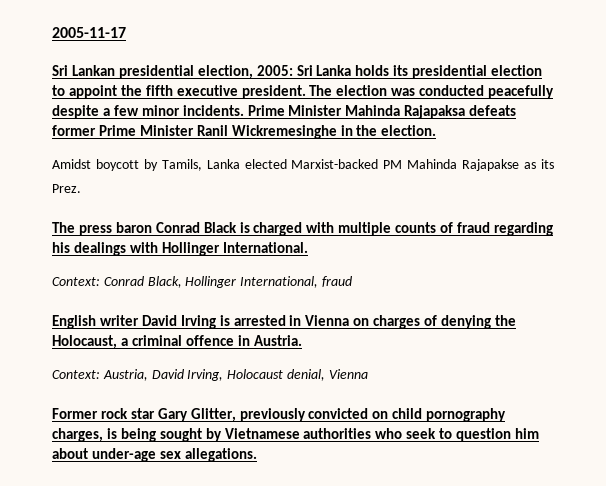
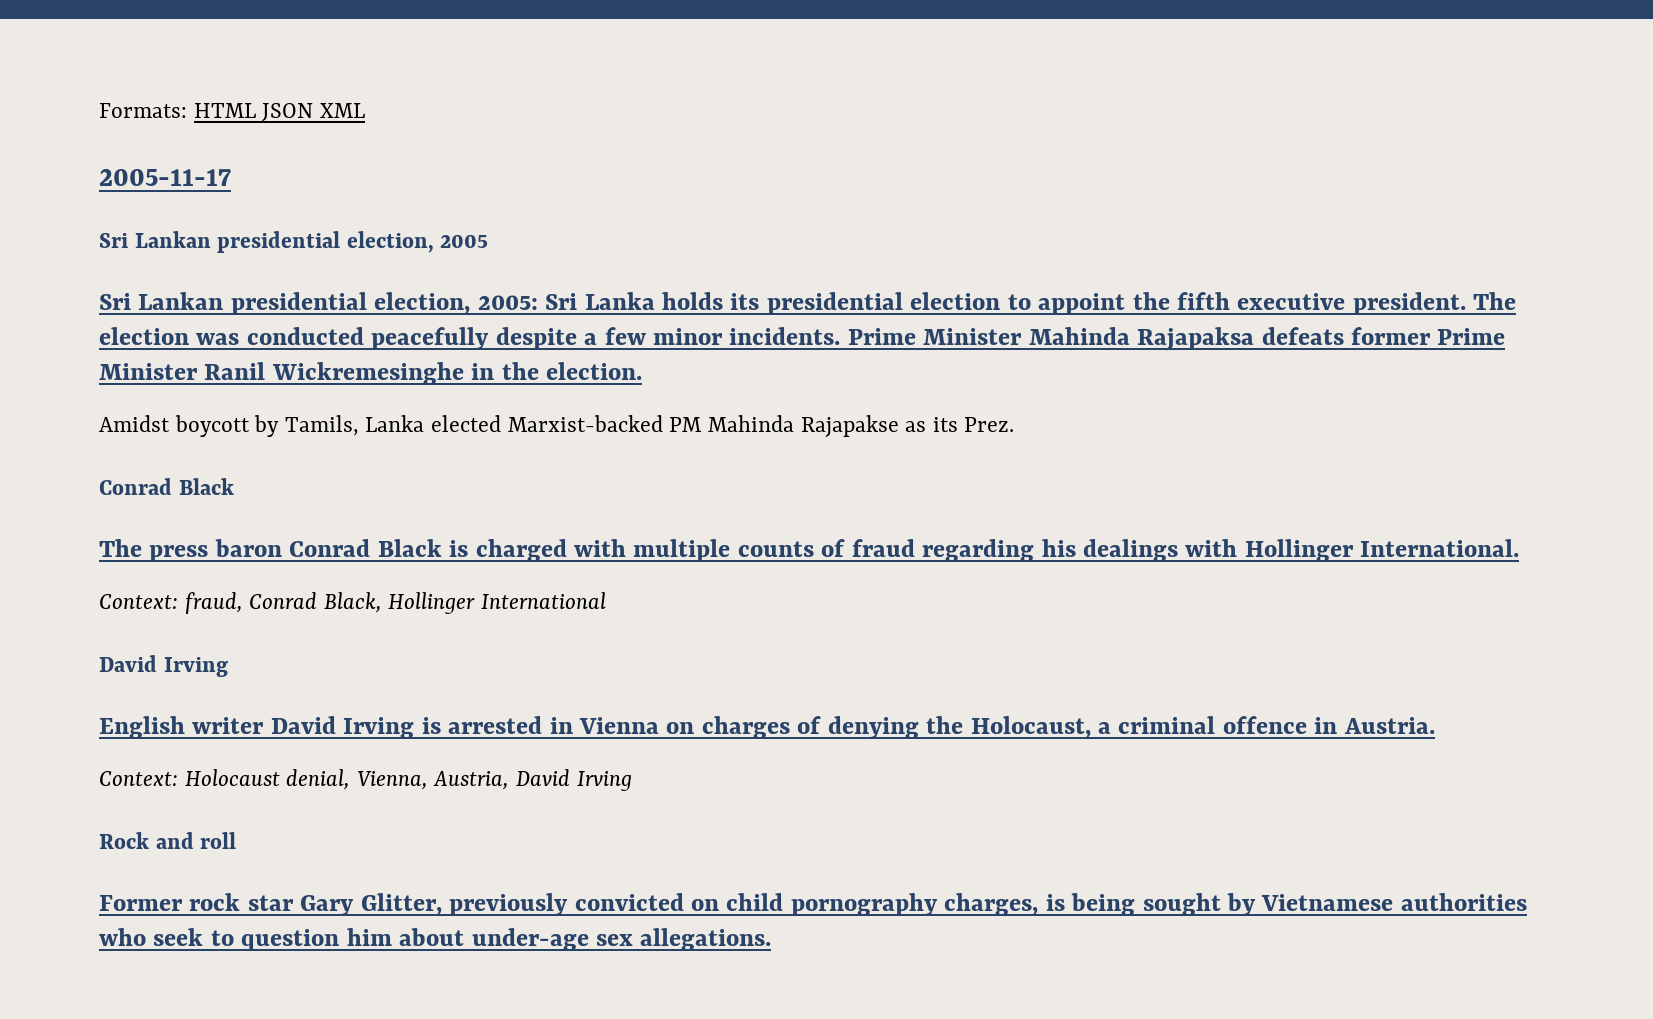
+ Formats: HTML JSON XML
  2005-11-17
+ Sri Lankan presidential election, 2005
  Amidst boycott by Tamils, Lanka elected Marxist-backed PM Mahinda Rajapakse as its Prez.
+ Conrad Black
- Context: Conrad Black, Hollinger International, fraud
+ Context: fraud, Conrad Black, Hollinger International
+ David Irving
- Context: Austria, David Irving, Holocaust denial, Vienna
+ Context: Holocaust denial, Vienna, Austria, David Irving
+ Rock and roll

